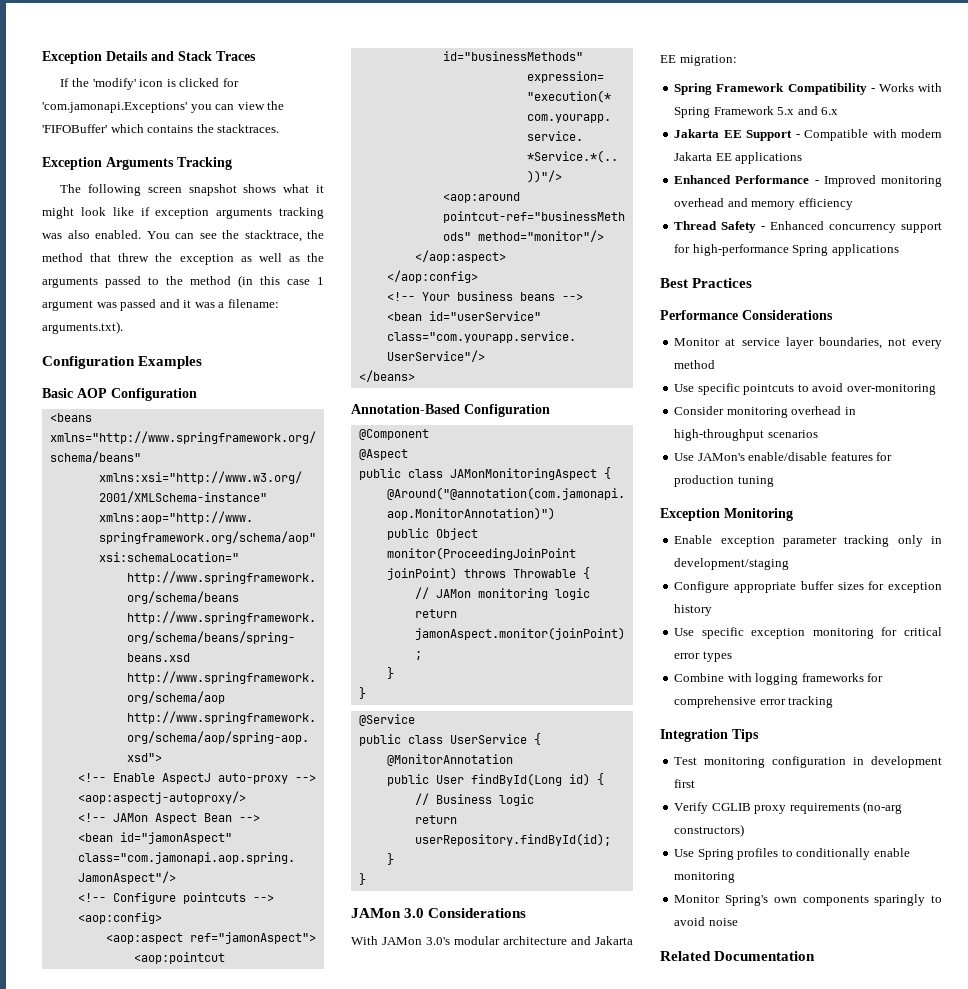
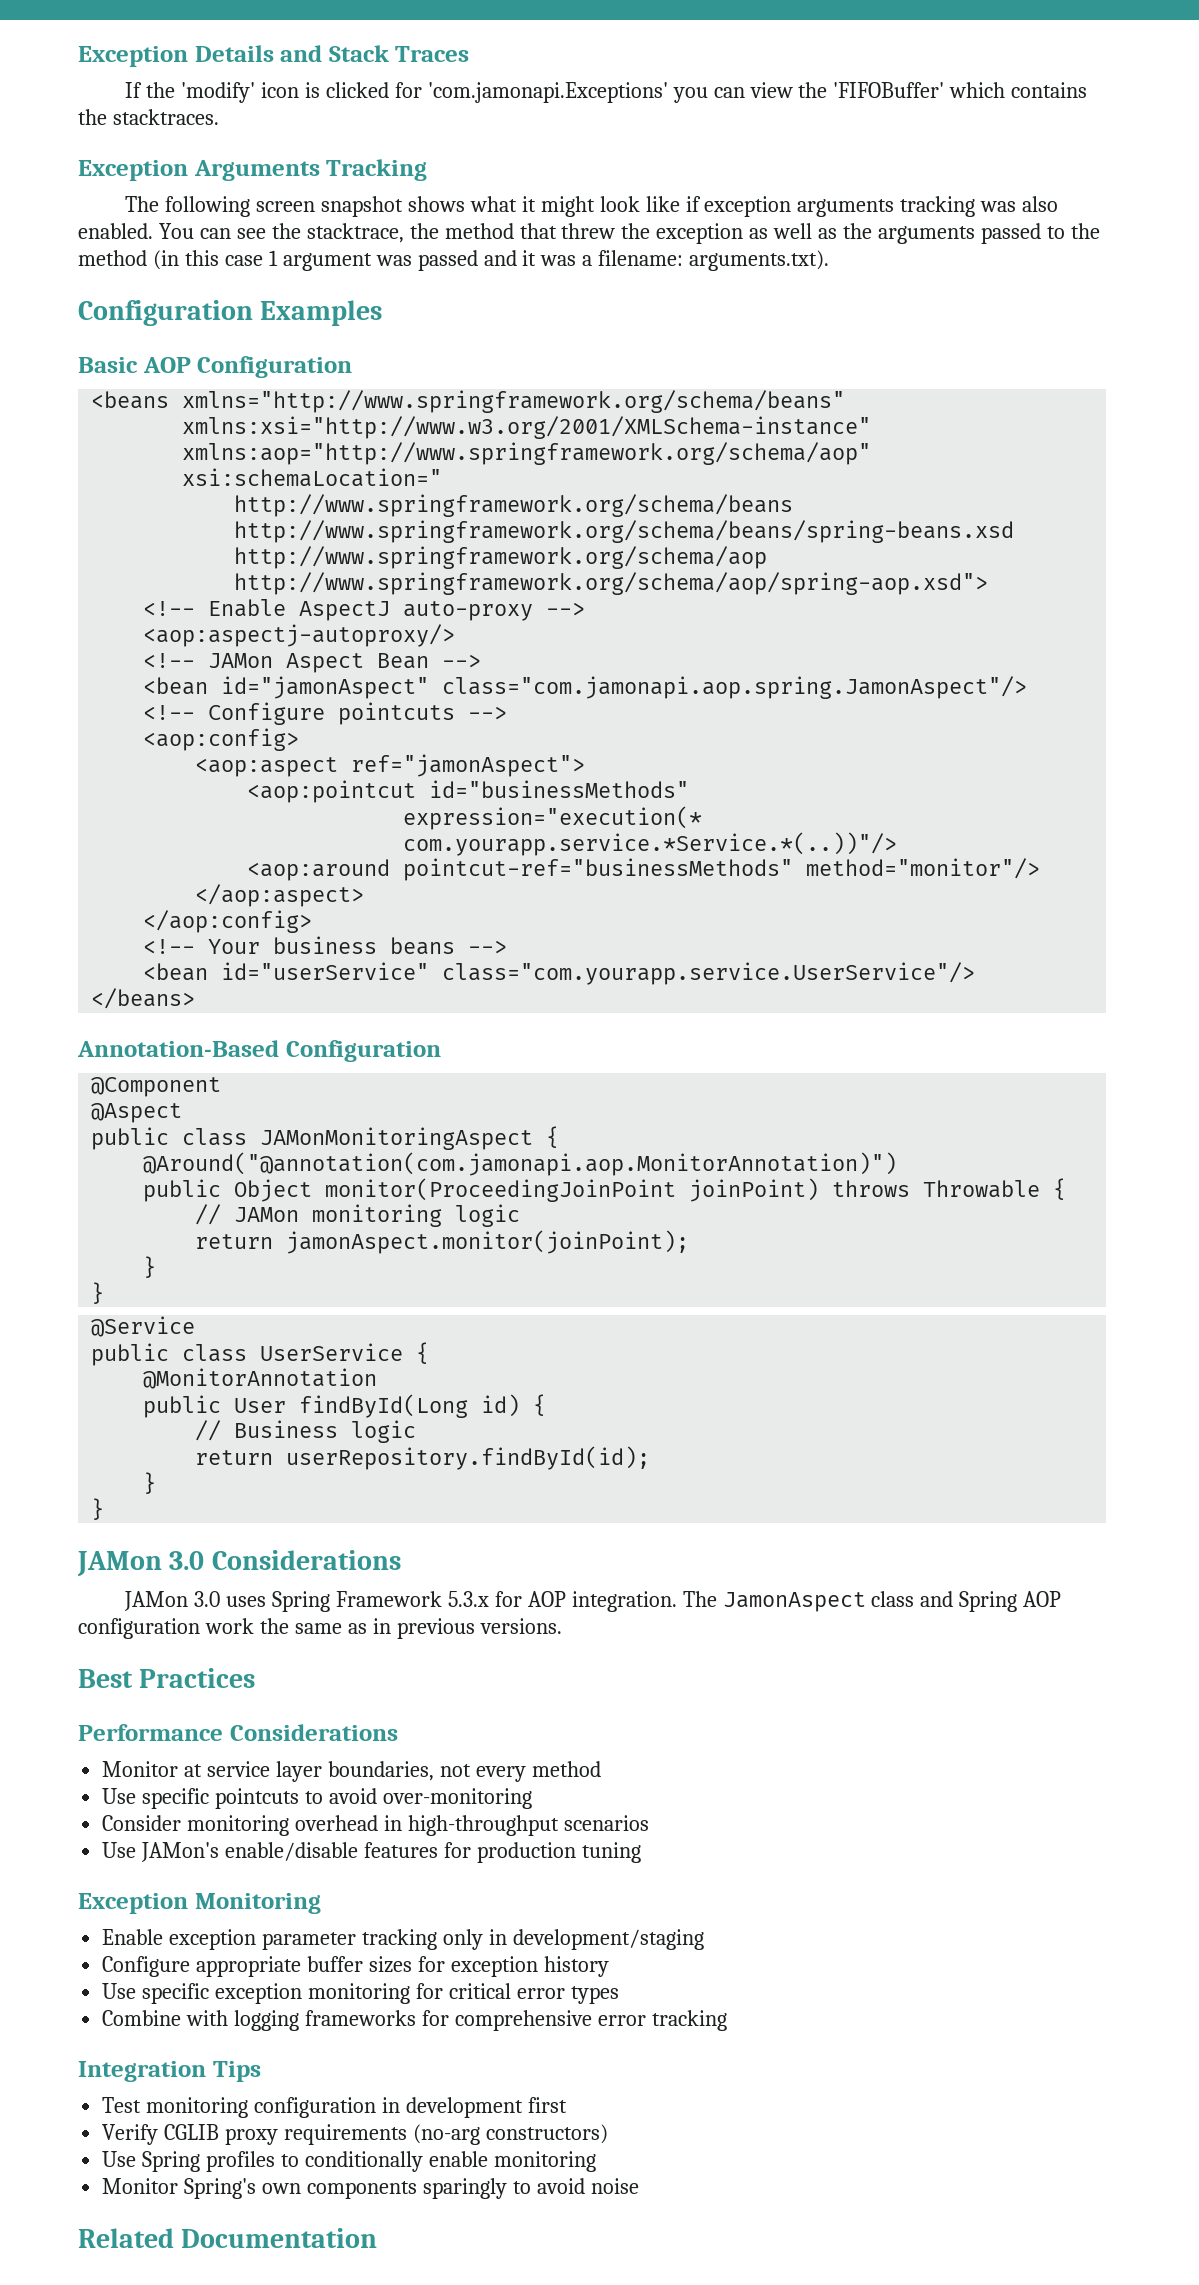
- With JAMon 3.0's modular architecture and Jakarta EE migration:
- Spring Framework Compatibility - Works with Spring Framework 5.x and 6.x
- Jakarta EE Support - Compatible with modern Jakarta EE applications
- Enhanced Performance - Improved monitoring overhead and memory efficiency
- Thread Safety - Enhanced concurrency support for high-performance Spring applications
+ JAMon 3.0 uses Spring Framework 5.3.x for AOP integration. The JamonAspect class and Spring AOP configuration work the same as in previous versions.

